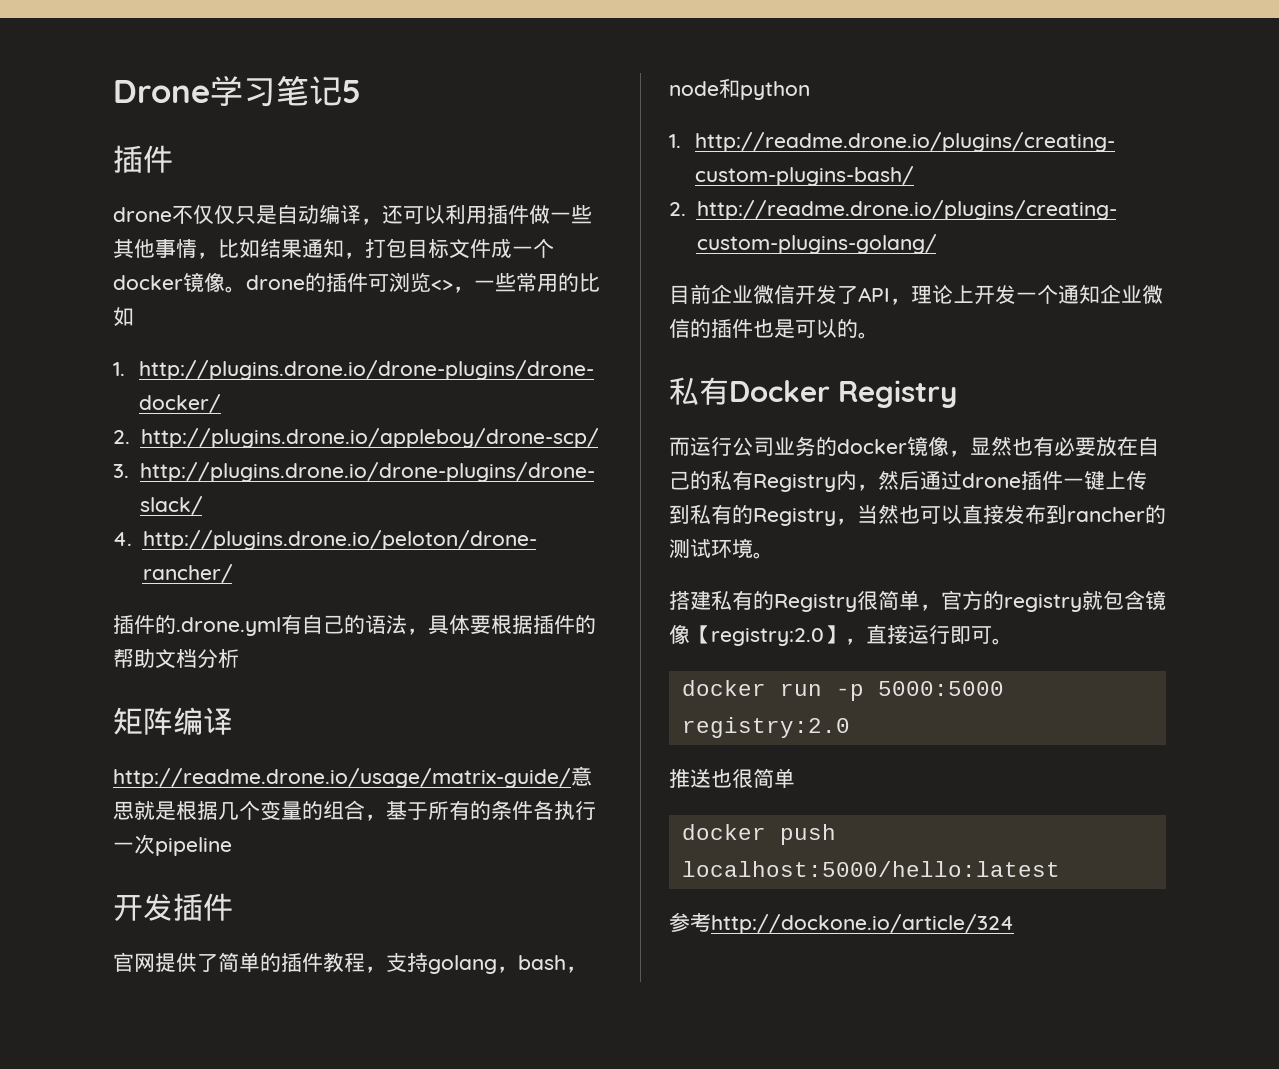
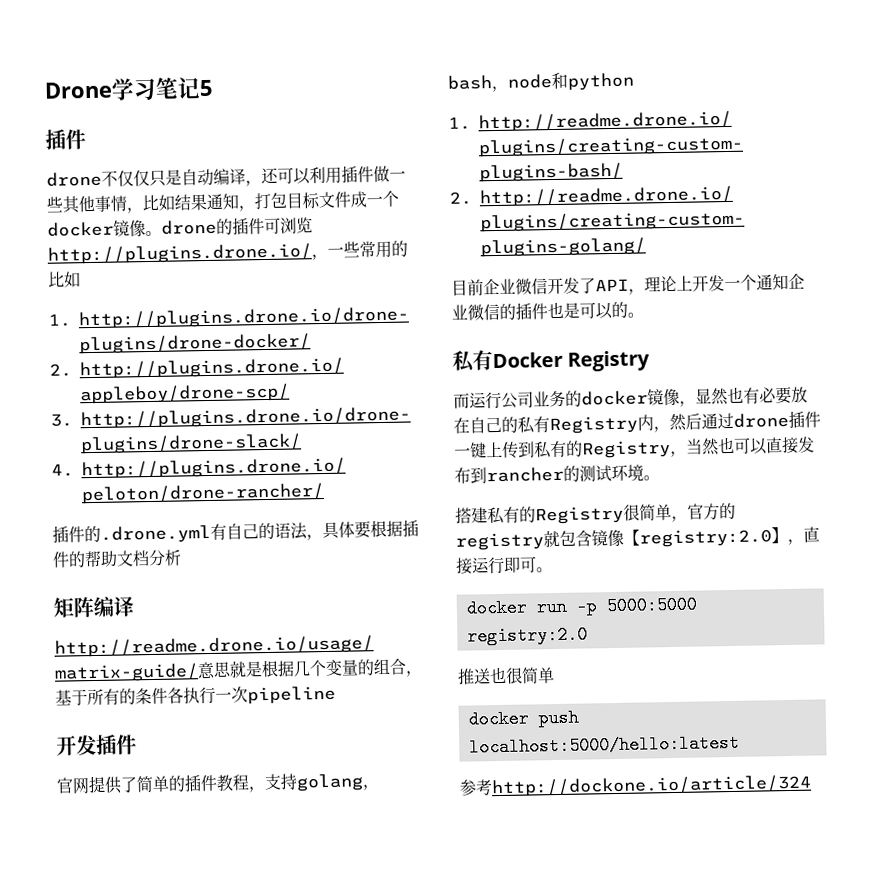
- drone不仅仅只是自动编译，还可以利用插件做一些其他事情，比如结果通知，打包目标文件成一个docker镜像。drone的插件可浏览<>，一些常用的比如
+ drone不仅仅只是自动编译，还可以利用插件做一些其他事情，比如结果通知，打包目标文件成一个docker镜像。drone的插件可浏览http://plugins.drone.io/，一些常用的比如

